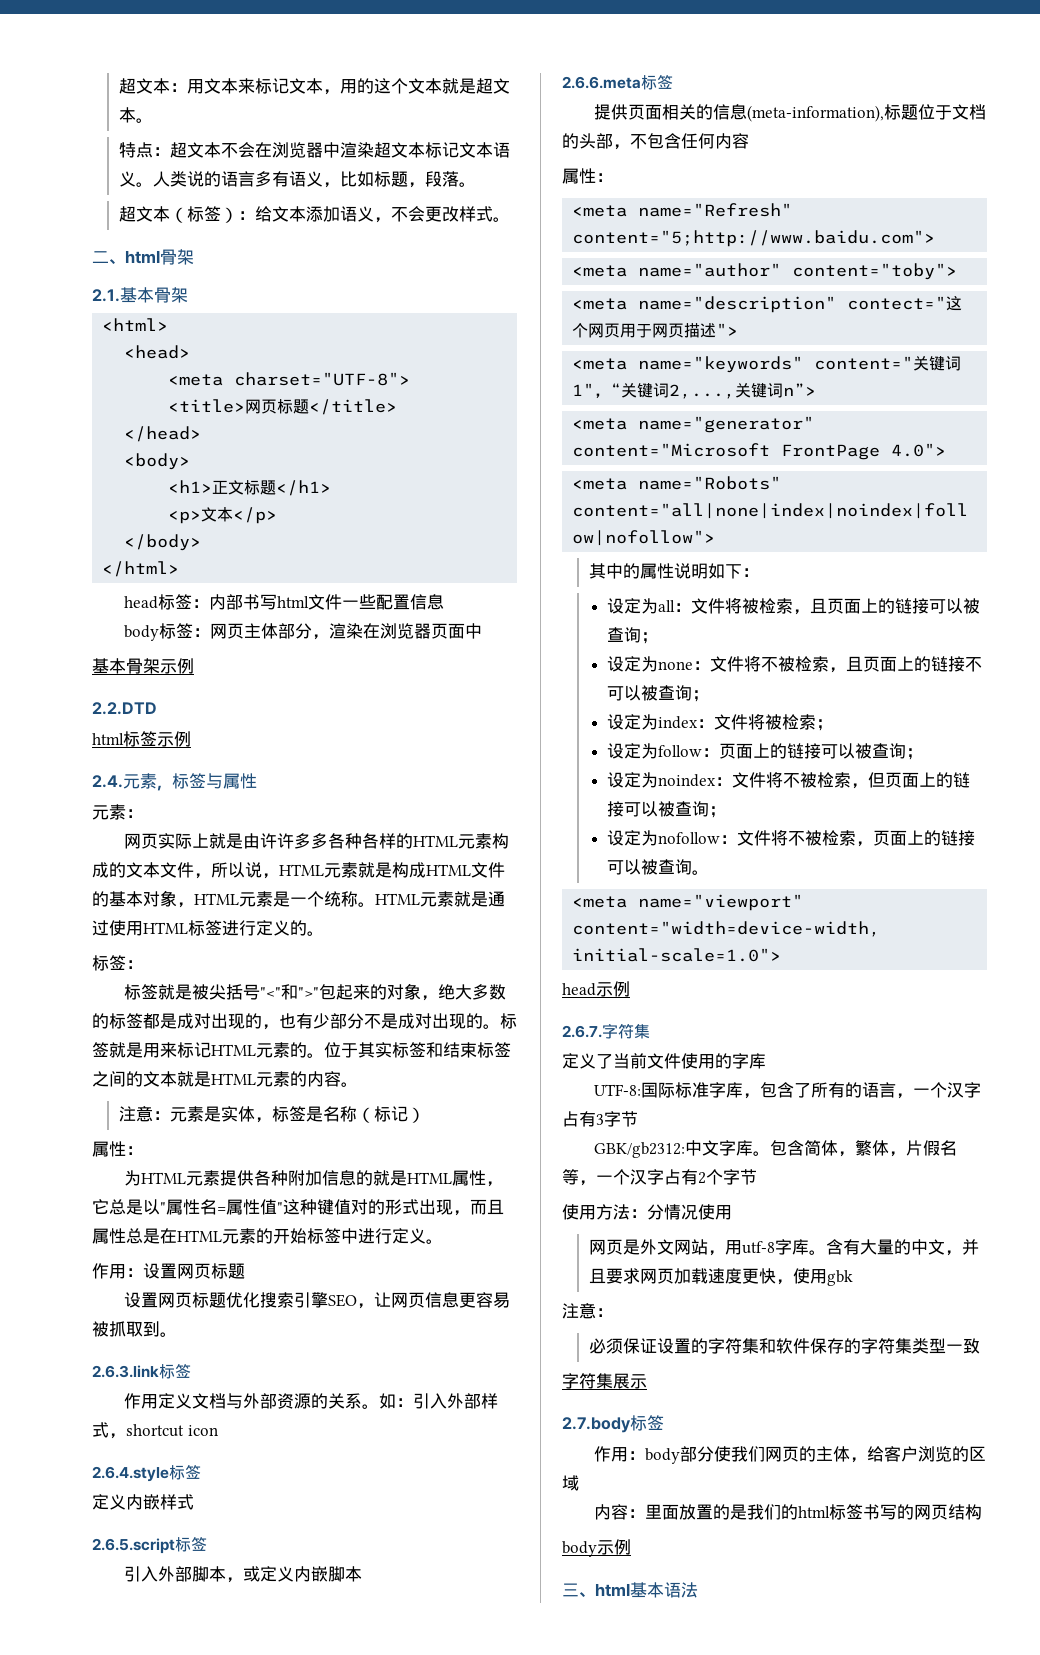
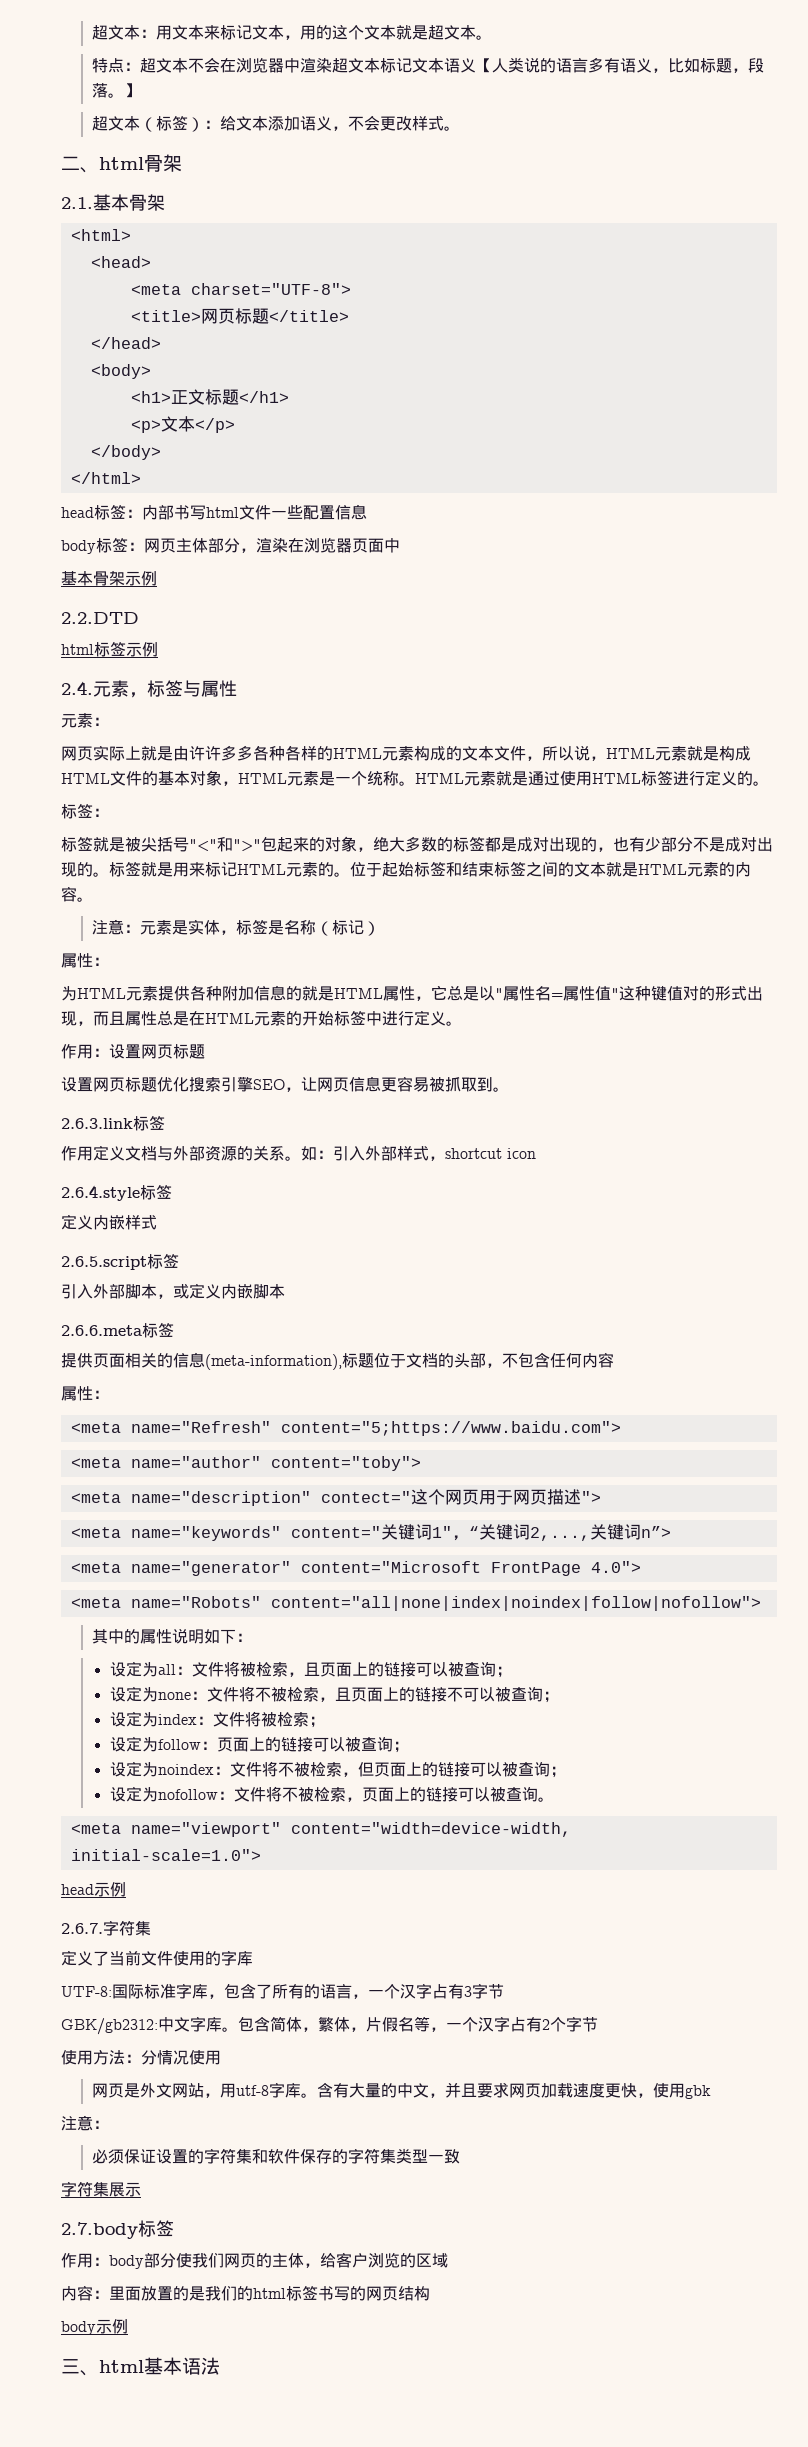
- 特点：超文本不会在浏览器中渲染超文本标记文本语义。人类说的语言多有语义，比如标题，段落。
+ 特点：超文本不会在浏览器中渲染超文本标记文本语义【人类说的语言多有语义，比如标题，段落。】
- 位于其实标签和结束标签之间的文本就是HTML元素的内容。
+ 位于起始标签和结束标签之间的文本就是HTML元素的内容。
- <meta name="Refresh" content="5;http://www.baidu.com">
+ <meta name="Refresh" content="5;https://www.baidu.com">

